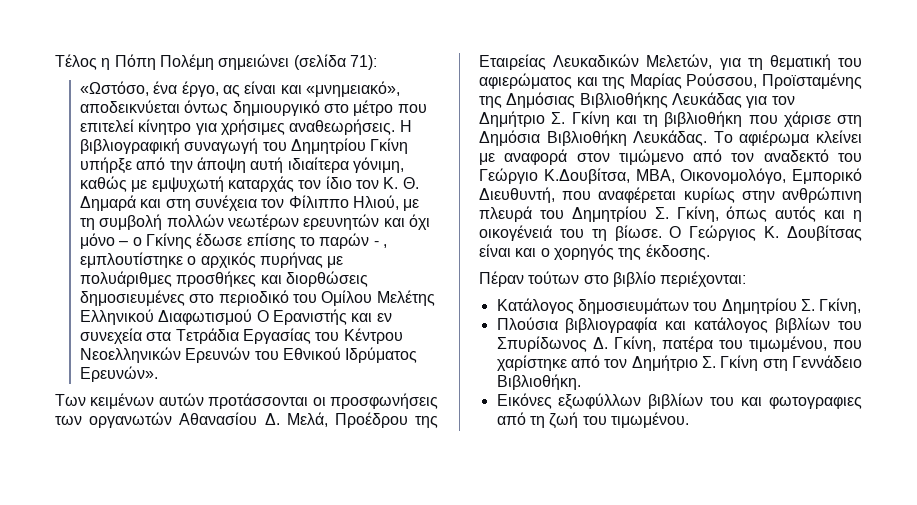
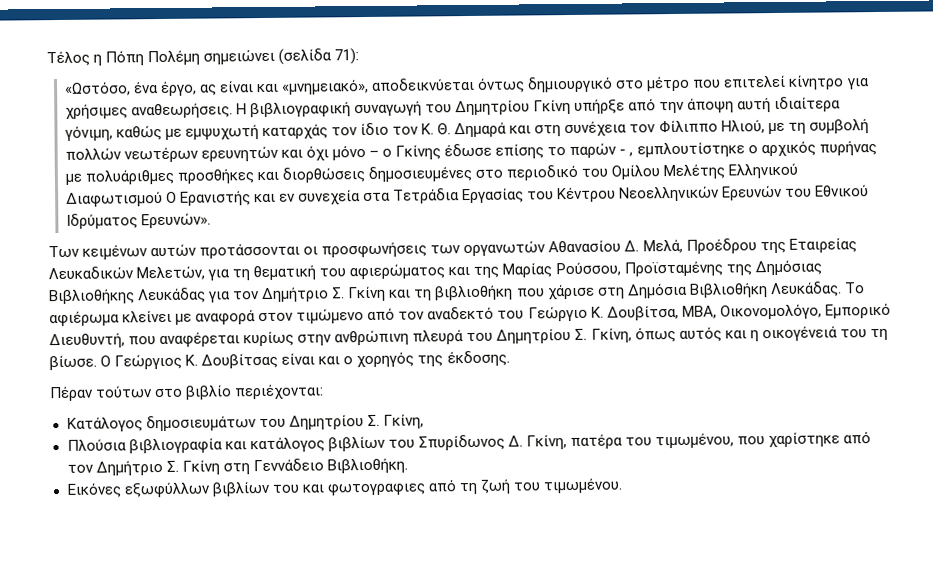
- Το αφιέρωμα κλείνει με αναφορά στον τιμώμενο από τον αναδεκτό του Γεώργιο Κ.Δουβίτσα, ΜΒΑ, Οικονομολόγο, Εμπορικό Διευθυντή, που αναφέρεται κυρίως στην ανθρώπινη πλευρά του Δημητρίου Σ. Γκίνη, όπως αυτός και η οικογένειά του τη βίωσε.
+ Το αφιέρωμα κλείνει με αναφορά στον τιμώμενο από τον αναδεκτό του Γεώργιο Κ. Δουβίτσα, ΜΒΑ, Οικονομολόγο, Εμπορικό Διευθυντή, που αναφέρεται κυρίως στην ανθρώπινη πλευρά του Δημητρίου Σ. Γκίνη, όπως αυτός και η οικογένειά του τη βίωσε.

